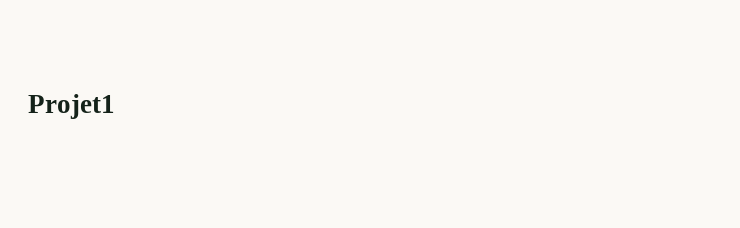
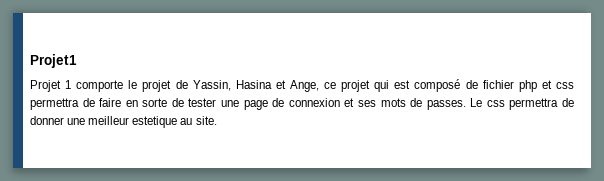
+ Projet 1 comporte le projet de Yassin, Hasina et Ange, ce projet qui est composé de fichier php et css permettra de faire en sorte de tester une page de connexion et ses mots de passes. Le css permettra de donner une meilleur estetique au site.

